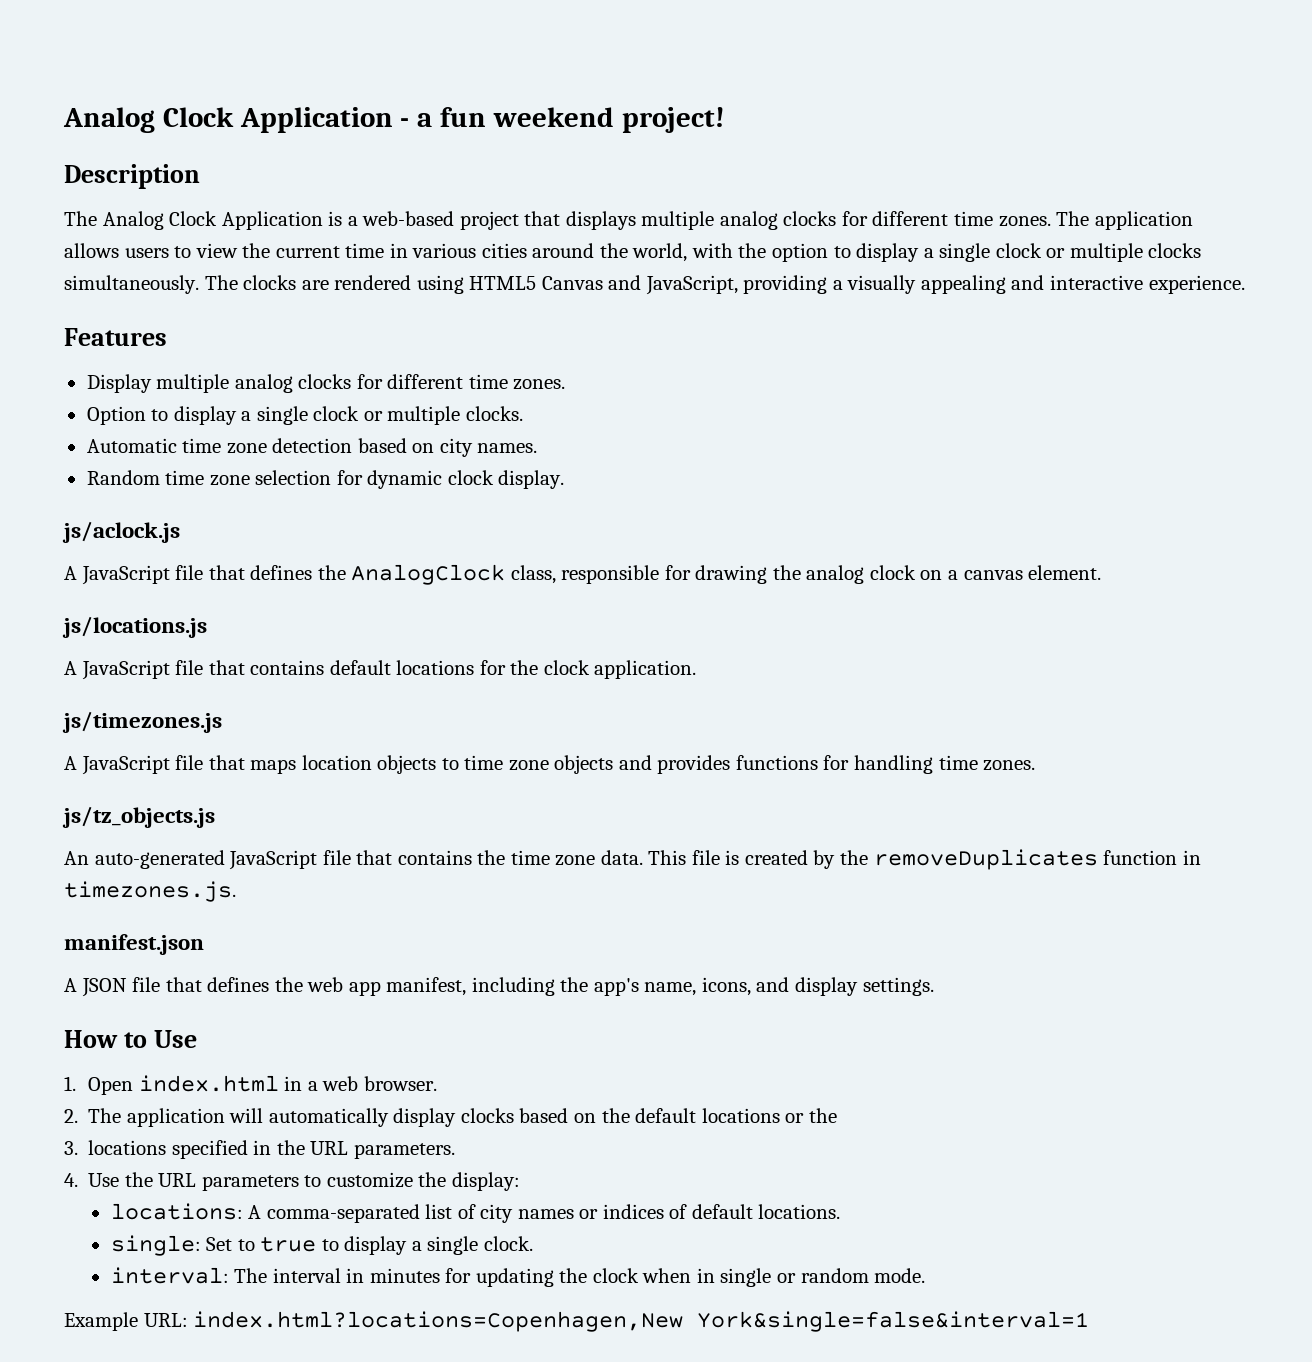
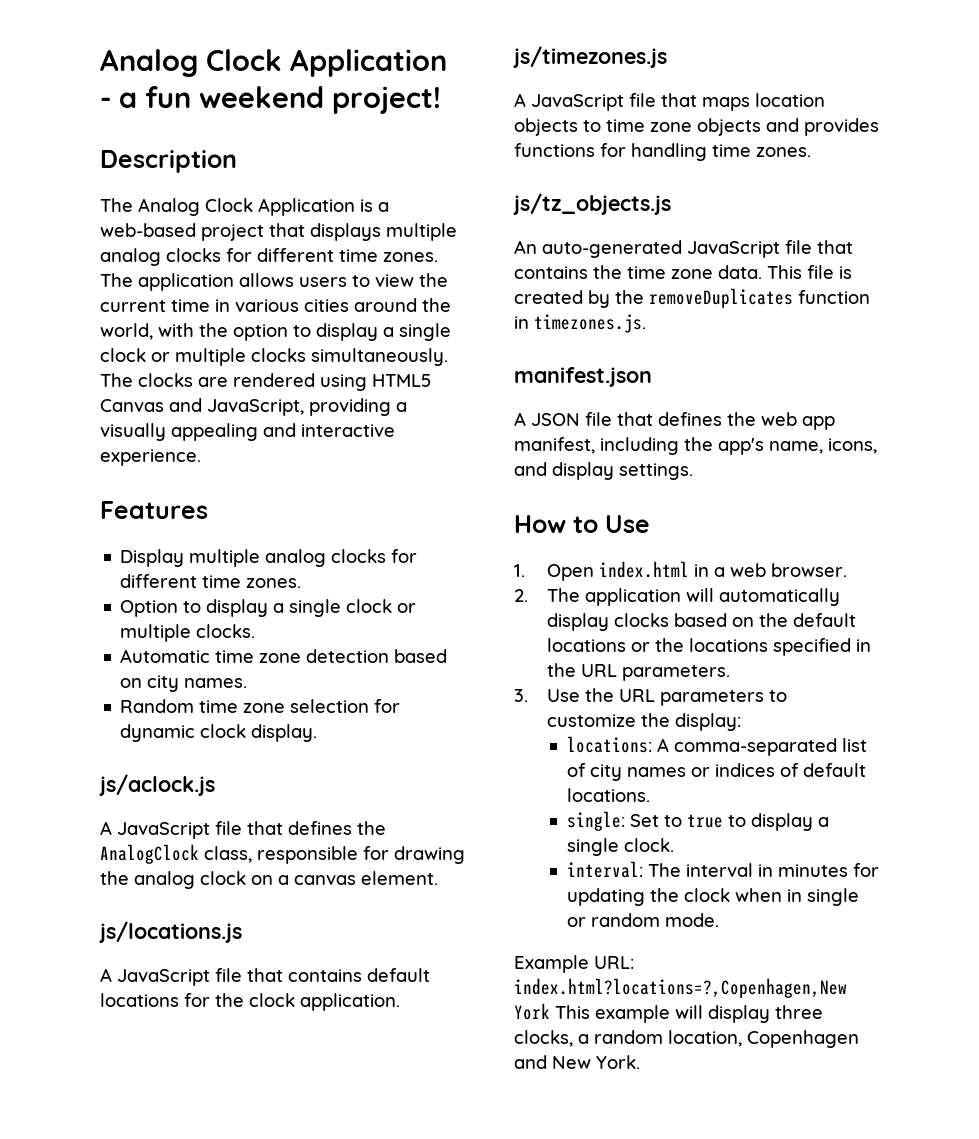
- 2. The application will automatically display clocks based on the default locations or the
- 3. locations specified in the URL parameters.
+ 2. The application will automatically display clocks based on the default locations or the locations specified in the URL parameters.
- 4. Use the URL parameters to customize the display:
+ 3. Use the URL parameters to customize the display:
- Example URL: index.html?locations=Copenhagen,New York&single=false&interval=1
+ Example URL: index.html?locations=?,Copenhagen,New York This example will display three clocks, a random location, Copenhagen and New York.

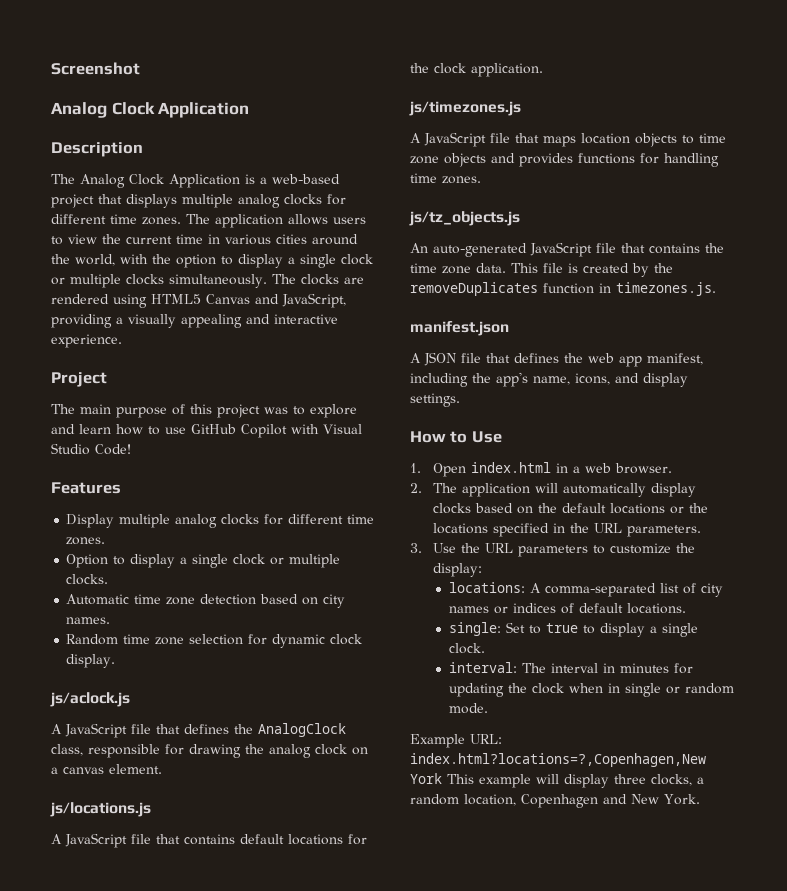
- Analog Clock Application - a fun weekend project!
+ Screenshot
+ Analog Clock Application
+ Project
+ The main purpose of this project was to explore and learn how to use GitHub Copilot with Visual Studio Code!

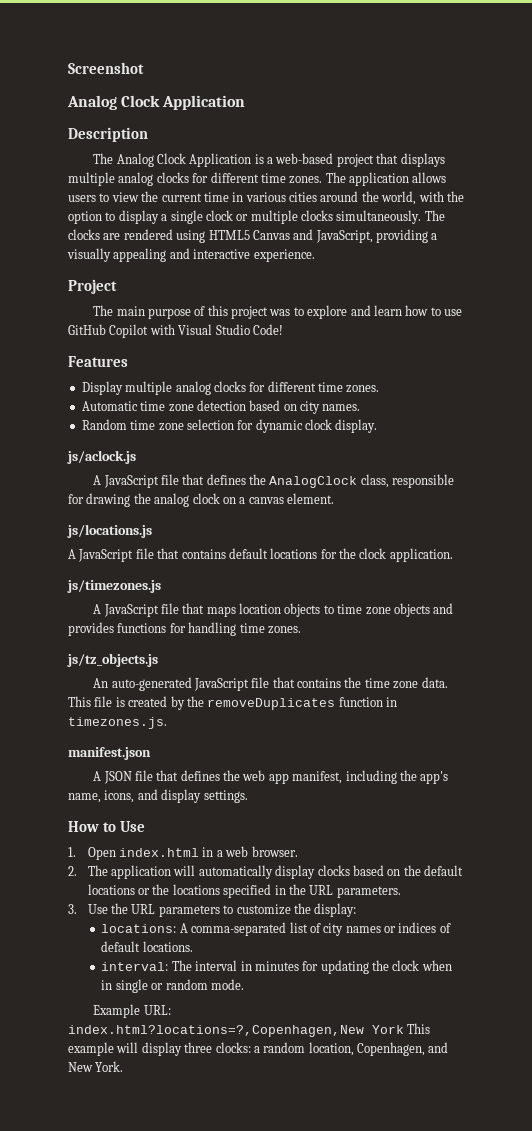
- Option to display a single clock or multiple clocks.
- single: Set to true to display a single clock.
- Example URL: index.html?locations=?,Copenhagen,New York This example will display three clocks, a random location, Copenhagen and New York.
+ Example URL: index.html?locations=?,Copenhagen,New York This example will display three clocks: a random location, Copenhagen, and New York.

